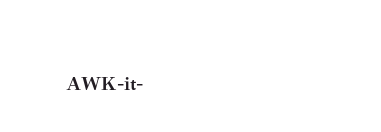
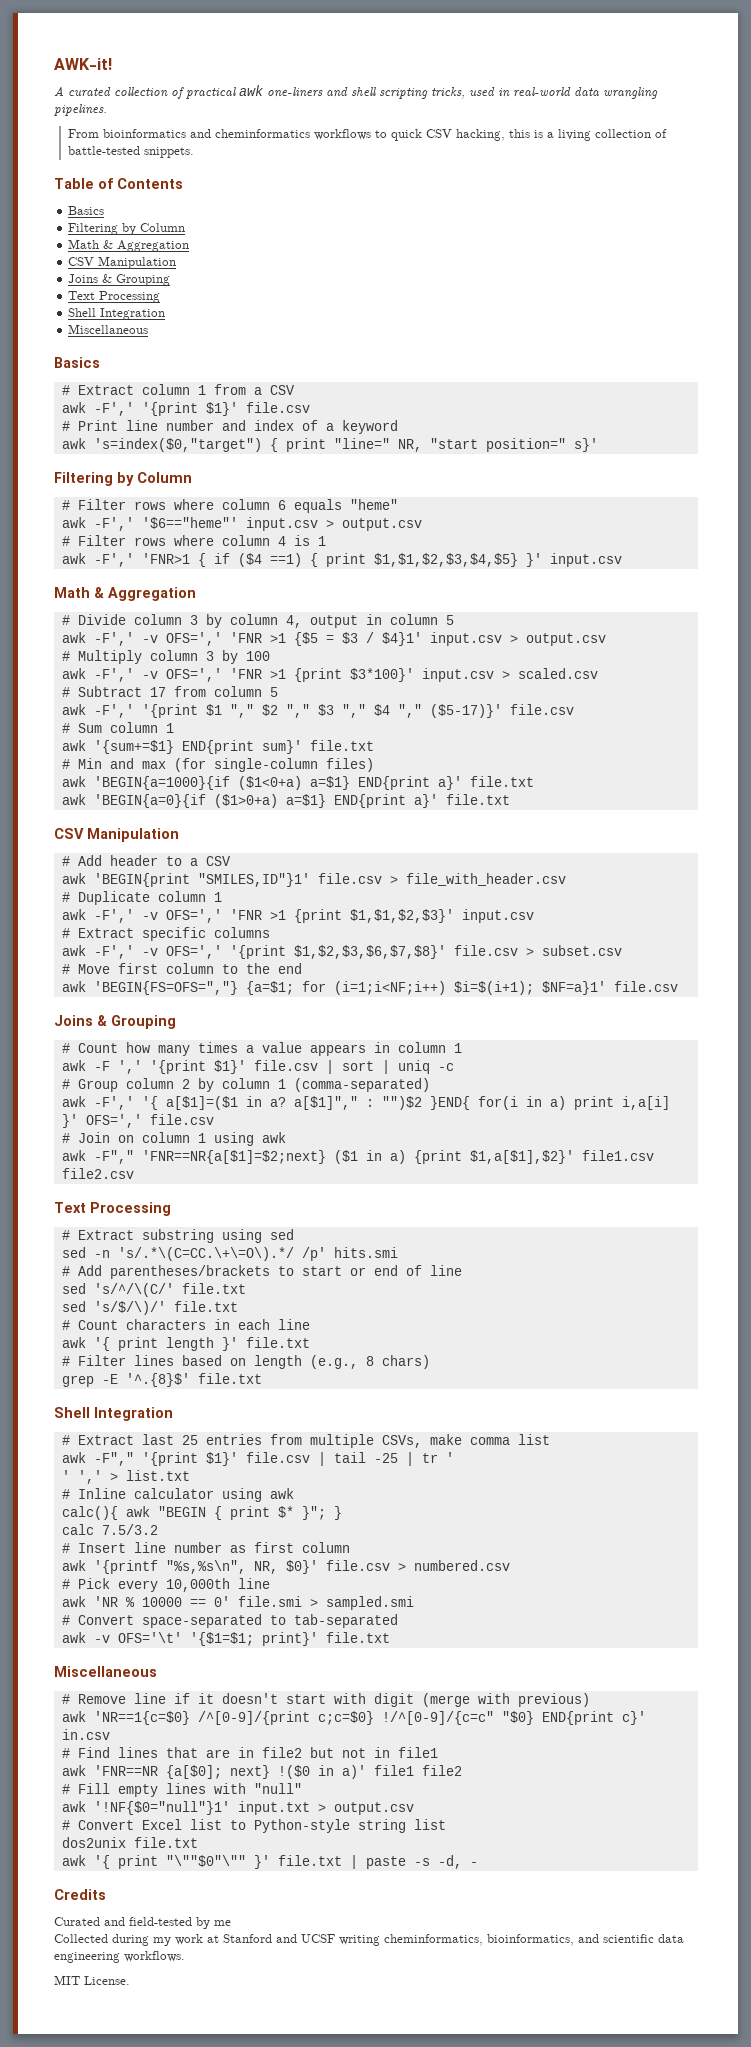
- AWK-it-
+ AWK-it!
+ A curated collection of practical awk one-liners and shell scripting tricks, used in real-world data wrangling pipelines.
+ From bioinformatics and cheminformatics workflows to quick CSV hacking, this is a living collection of battle-tested snippets.
+ Table of Contents
+ Basics
+ Filtering by Column
+ Math & Aggregation
+ CSV Manipulation
+ Joins & Grouping
+ Text Processing
+ Shell Integration
+ Miscellaneous
+ Basics
+ # Extract column 1 from a CSV
+ awk -F',' '{print $1}' file.csv
+ # Print line number and index of a keyword
+ awk 's=index($0,"target") { print "line=" NR, "start position=" s}'
+ Filtering by Column
+ # Filter rows where column 6 equals "heme"
+ awk -F',' '$6=="heme"' input.csv > output.csv
+ # Filter rows where column 4 is 1
+ awk -F',' 'FNR>1 { if ($4 ==1) { print $1,$1,$2,$3,$4,$5} }' input.csv
+ Math & Aggregation
+ # Divide column 3 by column 4, output in column 5
+ awk -F',' -v OFS=',' 'FNR >1 {$5 = $3 / $4}1' input.csv > output.csv
+ # Multiply column 3 by 100
+ awk -F',' -v OFS=',' 'FNR >1 {print $3*100}' input.csv > scaled.csv
+ # Subtract 17 from column 5
+ awk -F',' '{print $1 "," $2 "," $3 "," $4 "," ($5-17)}' file.csv
+ # Sum column 1
+ awk '{sum+=$1} END{print sum}' file.txt
+ # Min and max (for single-column files)
+ awk 'BEGIN{a=1000}{if ($1<0+a) a=$1} END{print a}' file.txt
+ awk 'BEGIN{a=0}{if ($1>0+a) a=$1} END{print a}' file.txt
+ CSV Manipulation
+ # Add header to a CSV
+ awk 'BEGIN{print "SMILES,ID"}1' file.csv > file_with_header.csv
+ # Duplicate column 1
+ awk -F',' -v OFS=',' 'FNR >1 {print $1,$1,$2,$3}' input.csv
+ # Extract specific columns
+ awk -F',' -v OFS=',' '{print $1,$2,$3,$6,$7,$8}' file.csv > subset.csv
+ # Move first column to the end
+ awk 'BEGIN{FS=OFS=","} {a=$1; for (i=1;i<NF;i++) $i=$(i+1); $NF=a}1' file.csv
+ Joins & Grouping
+ # Count how many times a value appears in column 1
+ awk -F ',' '{print $1}' file.csv | sort | uniq -c
+ # Group column 2 by column 1 (comma-separated)
+ awk -F',' '{ a[$1]=($1 in a? a[$1]"," : "")$2 }END{ for(i in a) print i,a[i] }' OFS=',' file.csv
+ # Join on column 1 using awk
+ awk -F"," 'FNR==NR{a[$1]=$2;next} ($1 in a) {print $1,a[$1],$2}' file1.csv file2.csv
+ Text Processing
+ # Extract substring using sed
+ sed -n 's/.*\(C=CC.\+\=O\).*/ /p' hits.smi
+ # Add parentheses/brackets to start or end of line
+ sed 's/^/\(C/' file.txt
+ sed 's/$/\)/' file.txt
+ # Count characters in each line
+ awk '{ print length }' file.txt
+ # Filter lines based on length (e.g., 8 chars)
+ grep -E '^.{8}$' file.txt
+ Shell Integration
+ # Extract last 25 entries from multiple CSVs, make comma list
+ awk -F"," '{print $1}' file.csv | tail -25 | tr '
+ ' ',' > list.txt
+ # Inline calculator using awk
+ calc(){ awk "BEGIN { print $* }"; }
+ calc 7.5/3.2
+ # Insert line number as first column
+ awk '{printf "%s,%s\n", NR, $0}' file.csv > numbered.csv
+ # Pick every 10,000th line
+ awk 'NR % 10000 == 0' file.smi > sampled.smi
+ # Convert space-separated to tab-separated
+ awk -v OFS='\t' '{$1=$1; print}' file.txt
+ Miscellaneous
+ # Remove line if it doesn't start with digit (merge with previous)
+ awk 'NR==1{c=$0} /^[0-9]/{print c;c=$0} !/^[0-9]/{c=c" "$0} END{print c}' in.csv
+ # Find lines that are in file2 but not in file1
+ awk 'FNR==NR {a[$0]; next} !($0 in a)' file1 file2
+ # Fill empty lines with "null"
+ awk '!NF{$0="null"}1' input.txt > output.csv
+ # Convert Excel list to Python-style string list
+ dos2unix file.txt
+ awk '{ print "\""$0"\"" }' file.txt | paste -s -d, -
+ Credits
+ Curated and field-tested by me
+ Collected during my work at Stanford and UCSF writing cheminformatics, bioinformatics, and scientific data engineering workflows.
+ MIT License.

